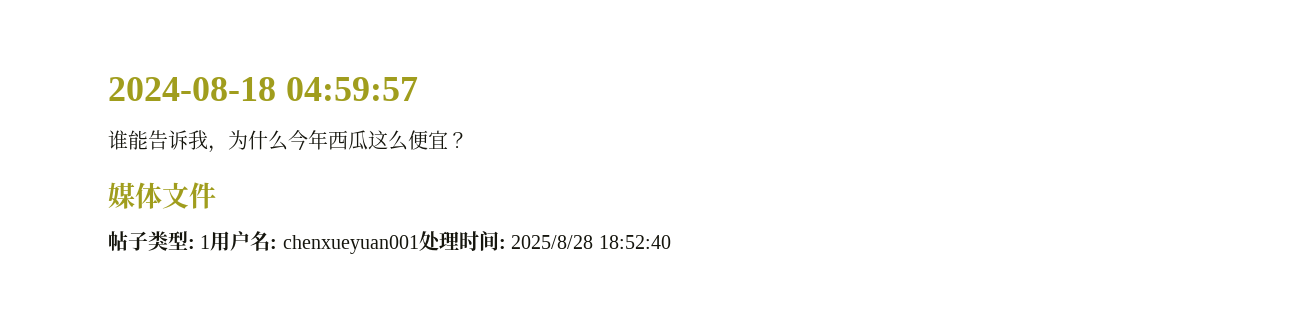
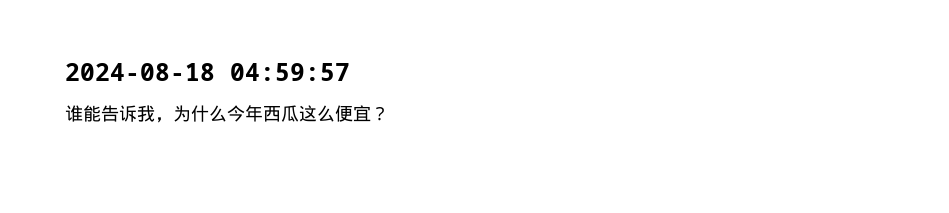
- 媒体文件
- 帖子类型: 1用户名: chenxueyuan001处理时间: 2025/8/28 18:52:40

